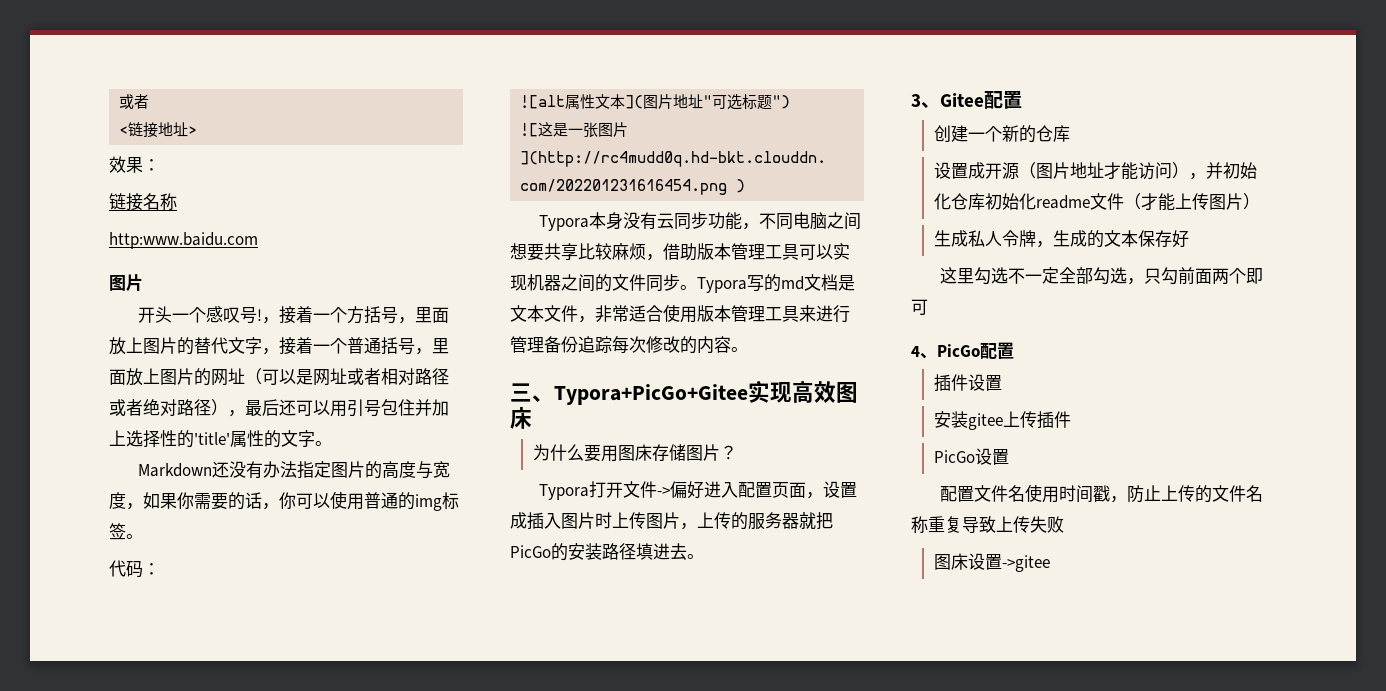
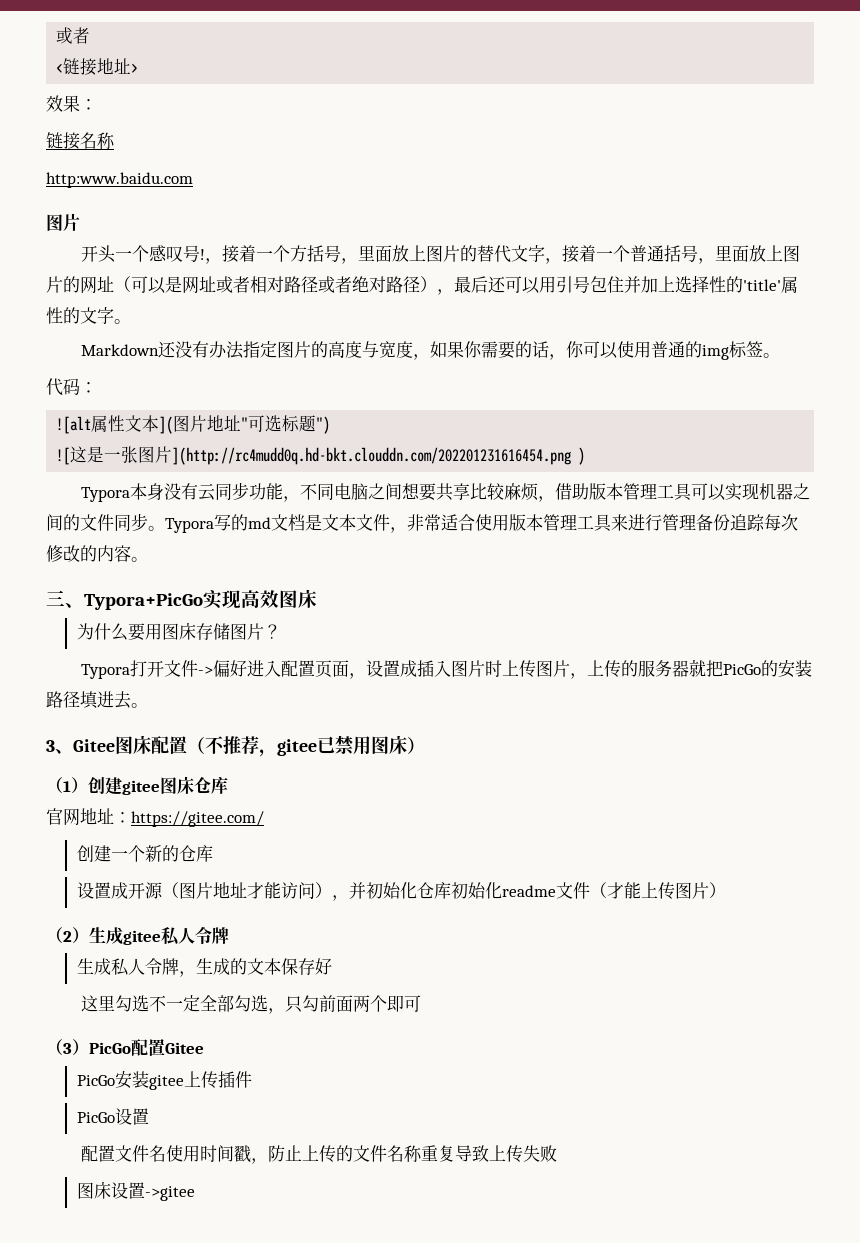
- 三、Typora+PicGo+Gitee实现高效图床
+ 三、Typora+PicGo实现高效图床
- 3、Gitee配置
+ 3、Gitee图床配置（不推荐，gitee已禁用图床）
+ （1）创建gitee图床仓库
+ 官网地址：https://gitee.com/
+ （2）生成gitee私人令牌
- 4、PicGo配置
- 插件设置
- 安装gitee上传插件
+ （3）PicGo配置Gitee
+ PicGo安装gitee上传插件

